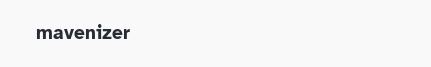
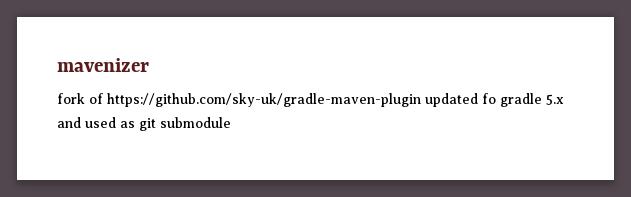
+ fork of https://github.com/sky-uk/gradle-maven-plugin updated fo gradle 5.x and used as git submodule

